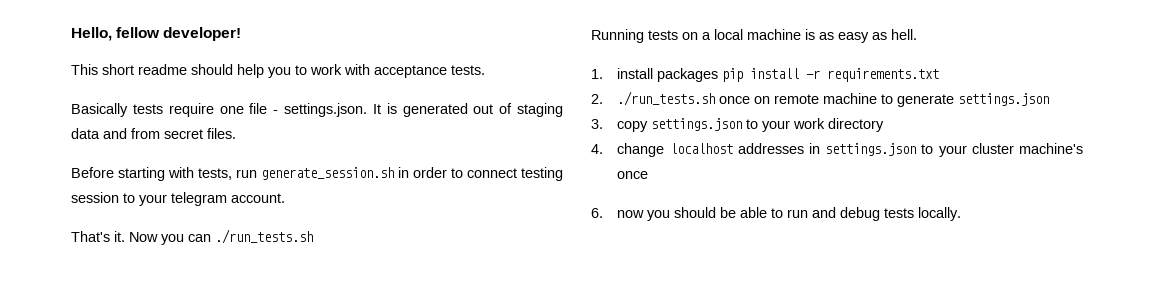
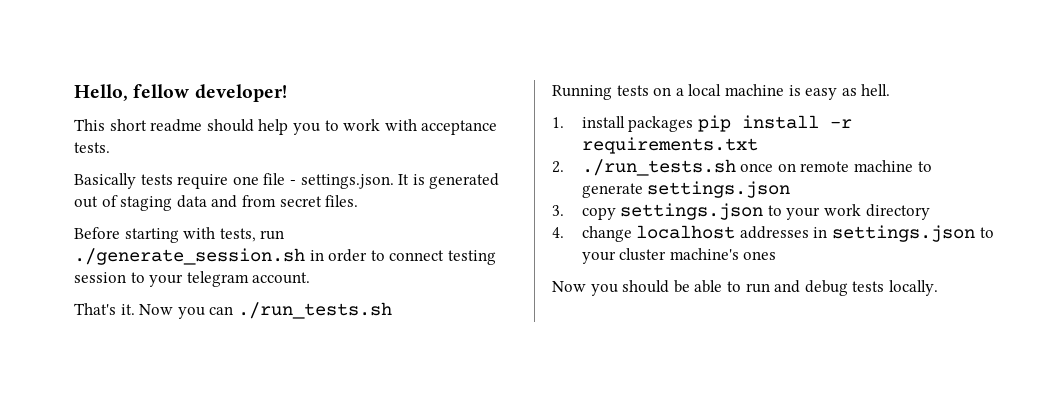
- Before starting with tests, run generate_session.sh in order to connect testing session to your telegram account.
+ Before starting with tests, run ./generate_session.sh in order to connect testing session to your telegram account.
- Running tests on a local machine is as easy as hell.
+ Running tests on a local machine is easy as hell.
- 4. change localhost addresses in settings.json to your cluster machine's once
- 6. now you should be able to run and debug tests locally.
+ 4. change localhost addresses in settings.json to your cluster machine's ones
+ Now you should be able to run and debug tests locally.

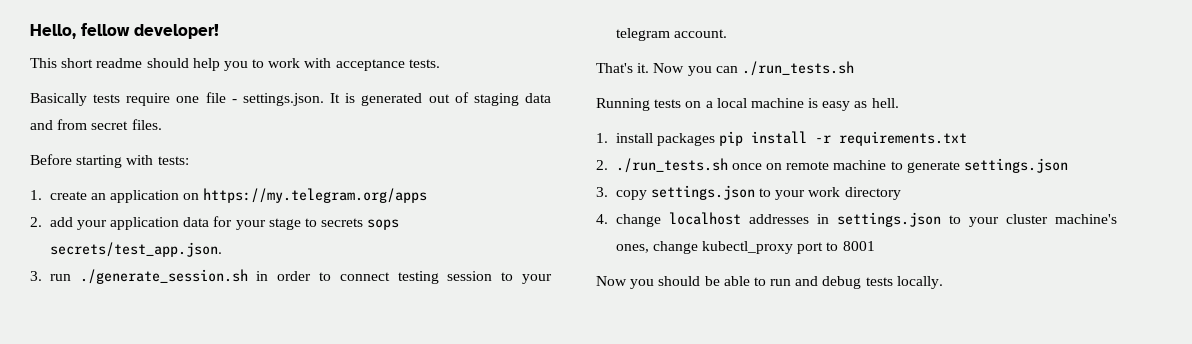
- Before starting with tests, run ./generate_session.sh in order to connect testing session to your telegram account.
+ Before starting with tests:
+ 1. create an application on https://my.telegram.org/apps
+ 2. add your application data for your stage to secrets sops secrets/test_app.json.
+ 3. run ./generate_session.sh in order to connect testing session to your telegram account.
- 4. change localhost addresses in settings.json to your cluster machine's ones
+ 4. change localhost addresses in settings.json to your cluster machine's ones, change kubectl_proxy port to 8001

